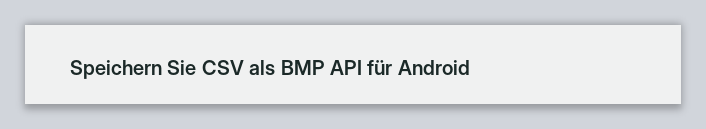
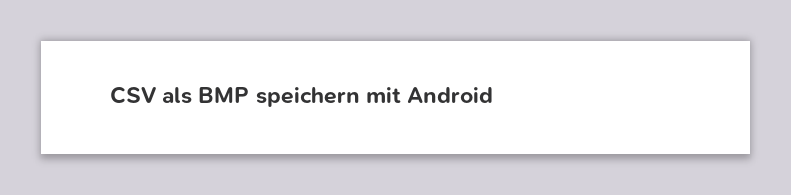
- Speichern Sie CSV als BMP API für Android
+ CSV als BMP speichern mit Android

